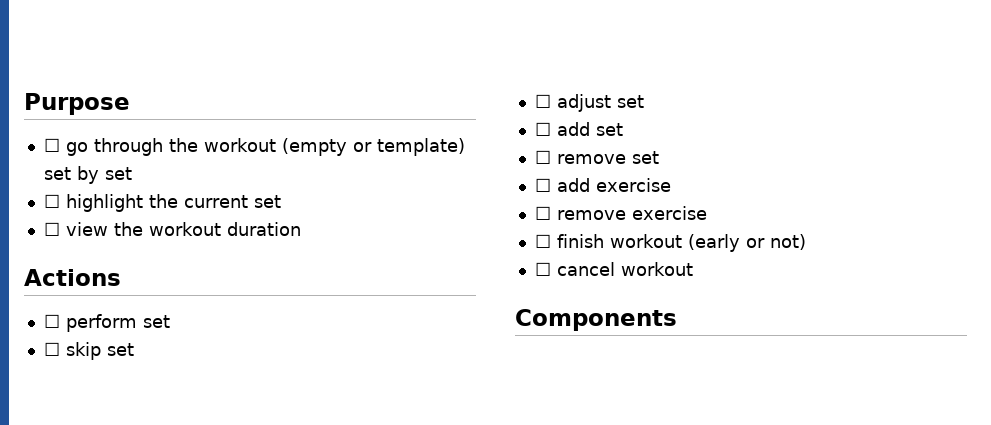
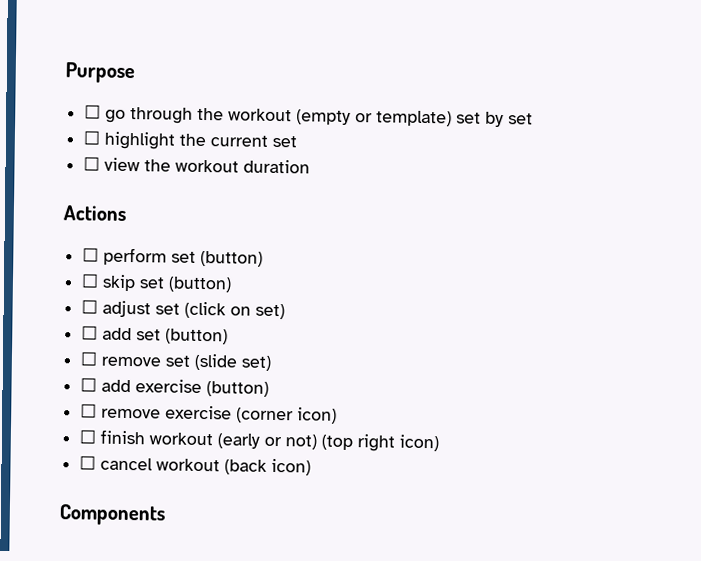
- ☐ perform set
+ ☐ perform set (button)
- ☐ skip set
+ ☐ skip set (button)
- ☐ adjust set
+ ☐ adjust set (click on set)
- ☐ add set
+ ☐ add set (button)
- ☐ remove set
+ ☐ remove set (slide set)
- ☐ add exercise
+ ☐ add exercise (button)
- ☐ remove exercise
+ ☐ remove exercise (corner icon)
- ☐ finish workout (early or not)
+ ☐ finish workout (early or not) (top right icon)
- ☐ cancel workout
+ ☐ cancel workout (back icon)

